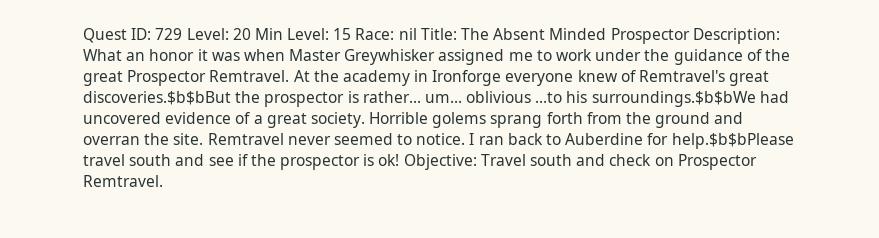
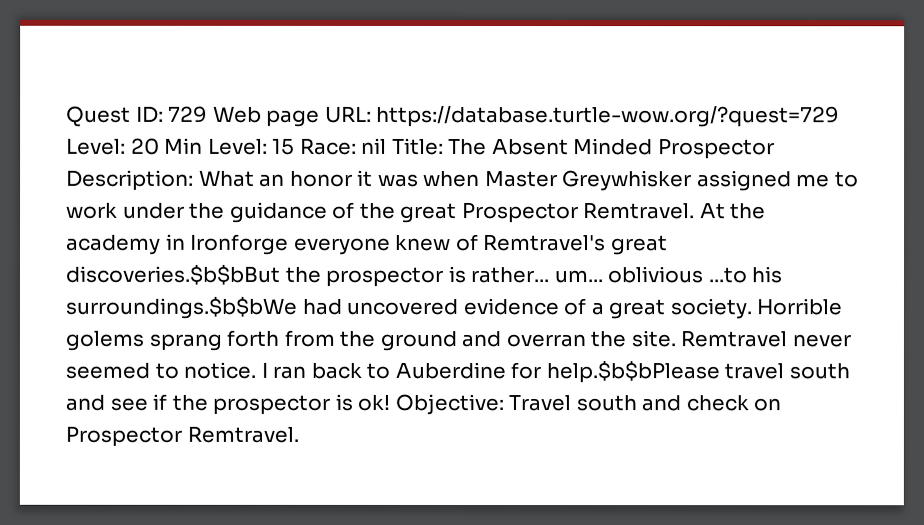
- Quest ID: 729 Level: 20 Min Level: 15 Race: nil Title: The Absent Minded Prospector Description: What an honor it was when Master Greywhisker assigned me to work under the guidance of the great Prospector Remtravel.
+ Quest ID: 729 Web page URL: https://database.turtle-wow.org/?quest=729 Level: 20 Min Level: 15 Race: nil Title: The Absent Minded Prospector Description: What an honor it was when Master Greywhisker assigned me to work under the guidance of the great Prospector Remtravel.

